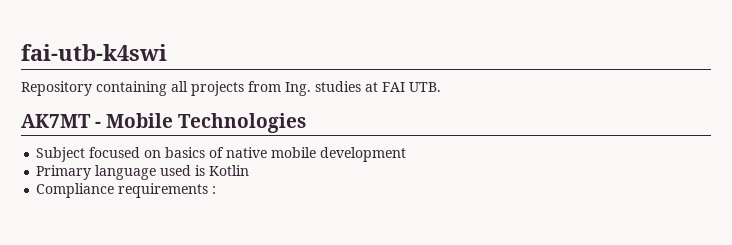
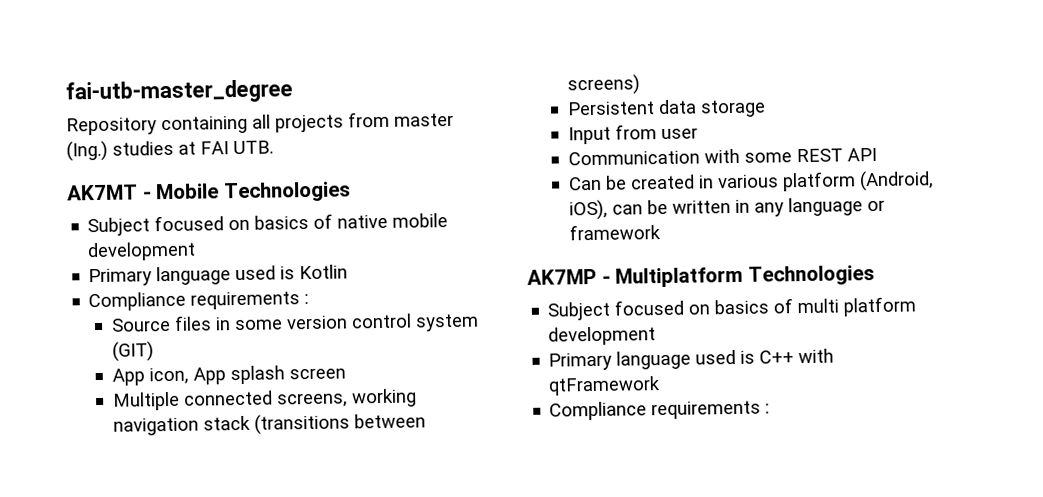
- fai-utb-k4swi
+ fai-utb-master_degree
- Repository containing all projects from Ing. studies at FAI UTB.
+ Repository containing all projects from master (Ing.) studies at FAI UTB.
+ Source files in some version control system (GIT)
+ App icon, App splash screen
+ Multiple connected screens, working navigation stack (transitions between screens)
+ Persistent data storage
+ Input from user
+ Communication with some REST API
+ Can be created in various platform (Android, iOS), can be written in any language or framework
+ AK7MP - Multiplatform Technologies
+ Subject focused on basics of multi platform development
+ Primary language used is C++ with qtFramework
+ Compliance requirements :

